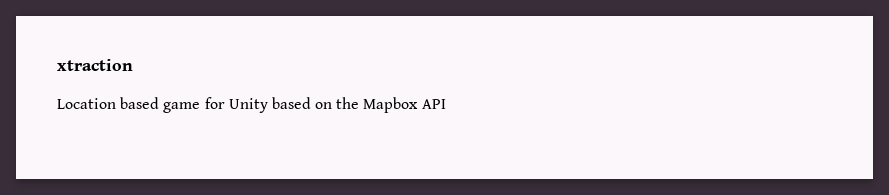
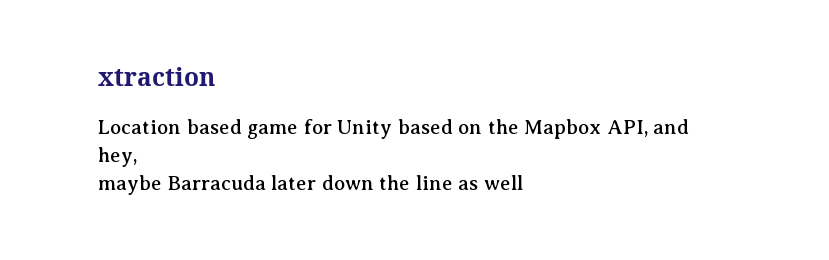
- Location based game for Unity based on the Mapbox API
+ Location based game for Unity based on the Mapbox API, and hey,
+ maybe Barracuda later down the line as well

